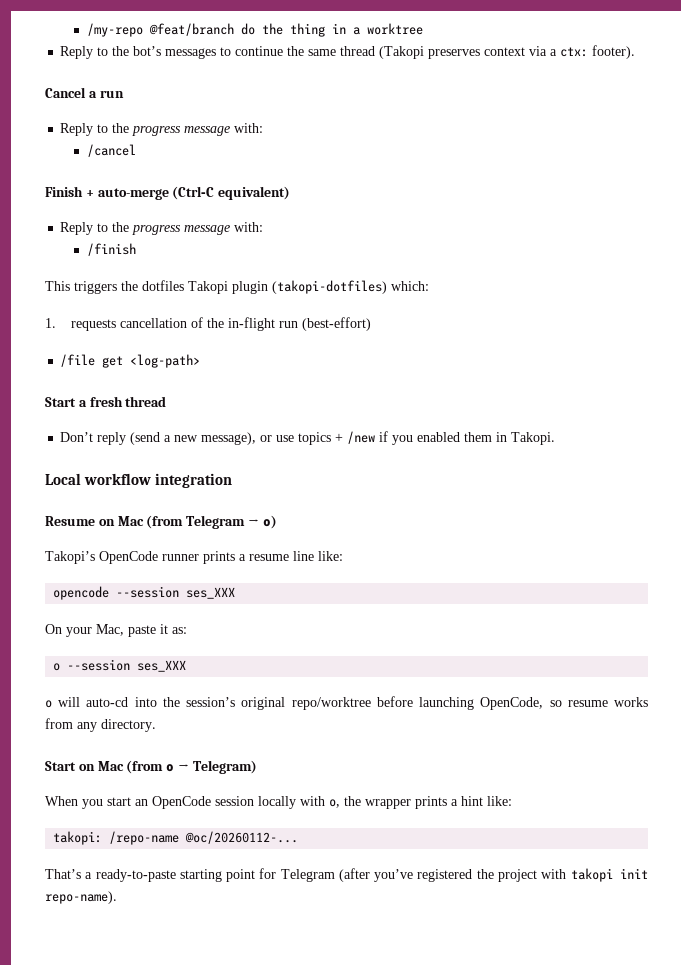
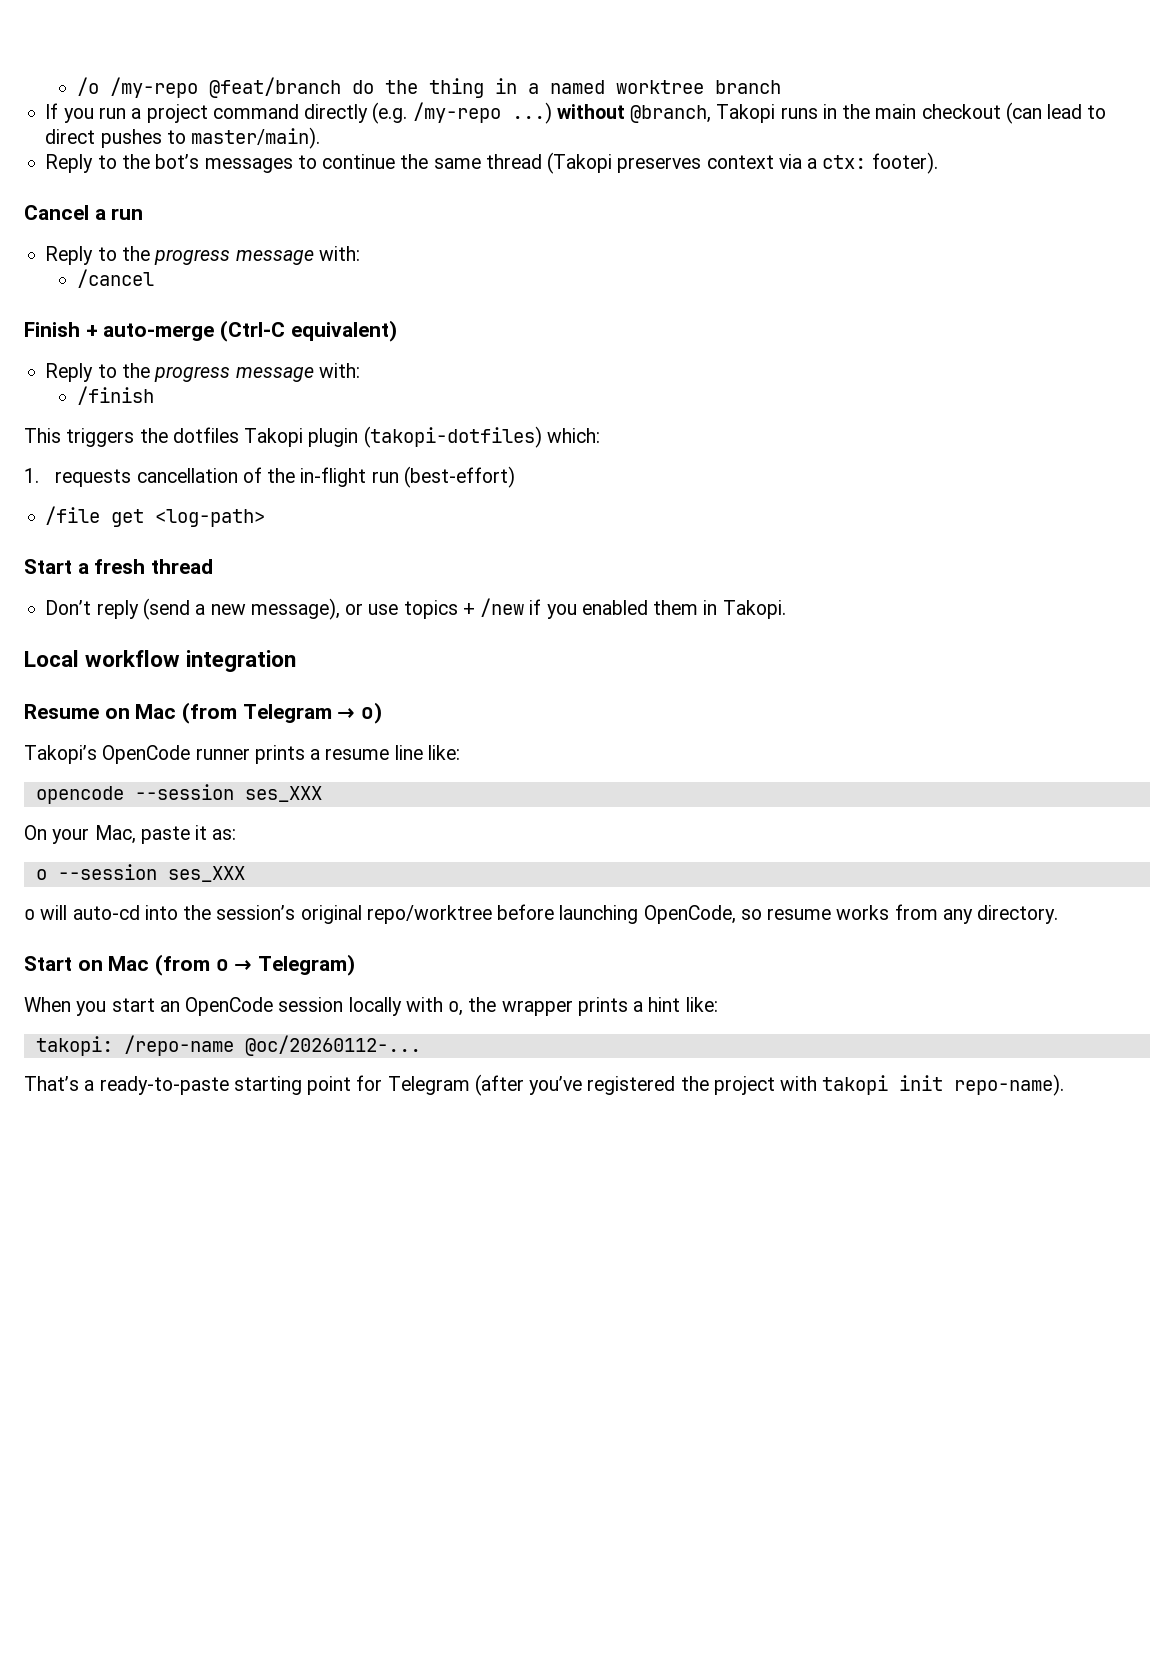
- /my-repo @feat/branch do the thing in a worktree
+ /o /my-repo @feat/branch do the thing in a named worktree branch
+ If you run a project command directly (e.g. /my-repo ...) without @branch, Takopi runs in the main checkout (can lead to direct pushes to master/main).

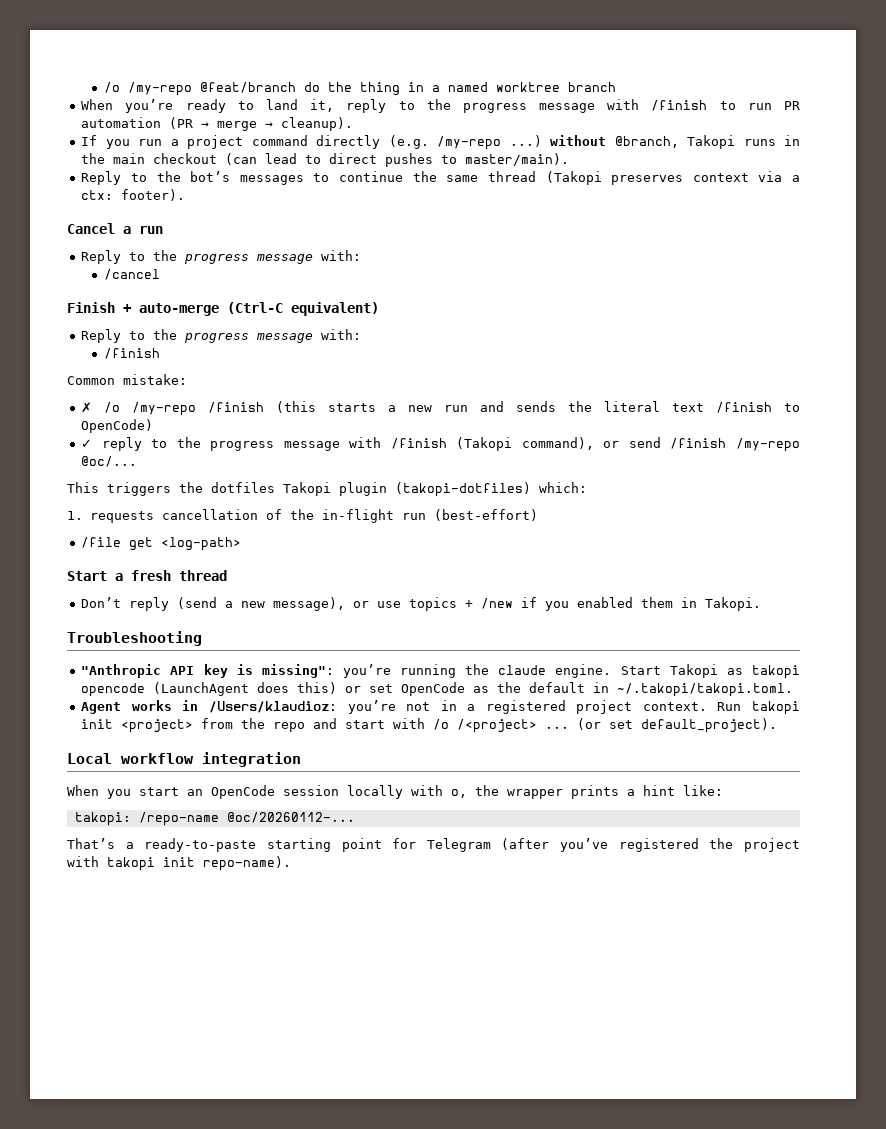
+ When you’re ready to land it, reply to the progress message with /finish to run PR automation (PR → merge → cleanup).
+ Common mistake:
+ ✗ /o /my-repo /finish (this starts a new run and sends the literal text /finish to OpenCode)
+ ✓ reply to the progress message with /finish (Takopi command), or send /finish /my-repo @oc/...
+ Troubleshooting
+ "Anthropic API key is missing": you’re running the claude engine. Start Takopi as takopi opencode (LaunchAgent does this) or set OpenCode as the default in ~/.takopi/takopi.toml.
+ Agent works in /Users/klaudioz: you’re not in a registered project context. Run takopi init <project> from the repo and start with /o /<project> ... (or set default_project).
  Local workflow integration
- Resume on Mac (from Telegram → o)
- Takopi’s OpenCode runner prints a resume line like:
- opencode --session ses_XXX
- On your Mac, paste it as:
- o --session ses_XXX
- o will auto-cd into the session’s original repo/worktree before launching OpenCode, so resume works from any directory.
- Start on Mac (from o → Telegram)

